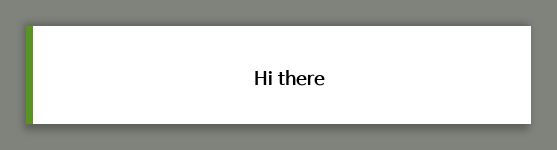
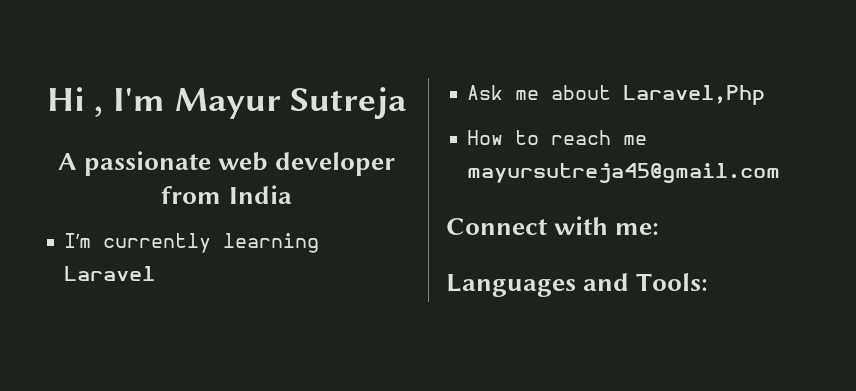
- Hi there
+ Hi , I'm Mayur Sutreja
+ A passionate web developer from India
+ I’m currently learning Laravel
+ Ask me about Laravel,Php
+ How to reach me mayursutreja45@gmail.com
+ Connect with me:
+ Languages and Tools:

